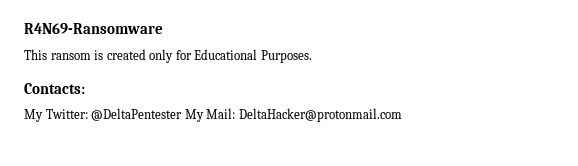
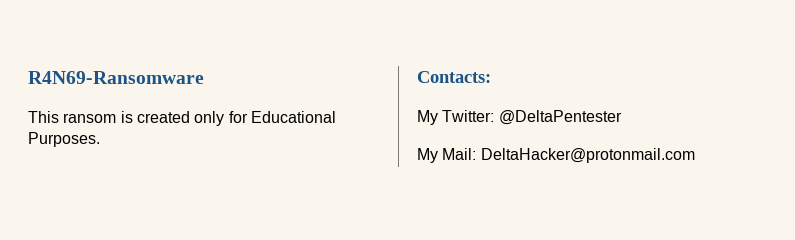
- My Twitter: @DeltaPentester My Mail: DeltaHacker@protonmail.com
+ My Twitter: @DeltaPentester
+ My Mail: DeltaHacker@protonmail.com

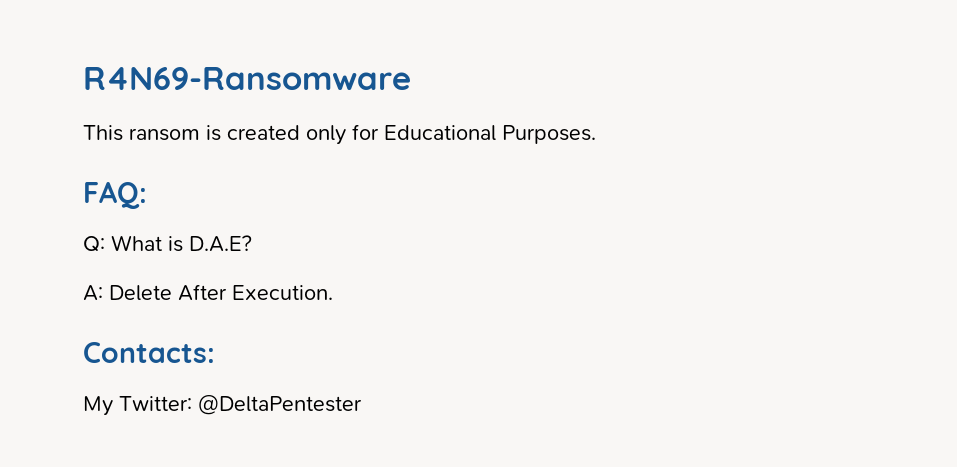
+ FAQ:
+ Q: What is D.A.E?
+ A: Delete After Execution.
- My Mail: DeltaHacker@protonmail.com

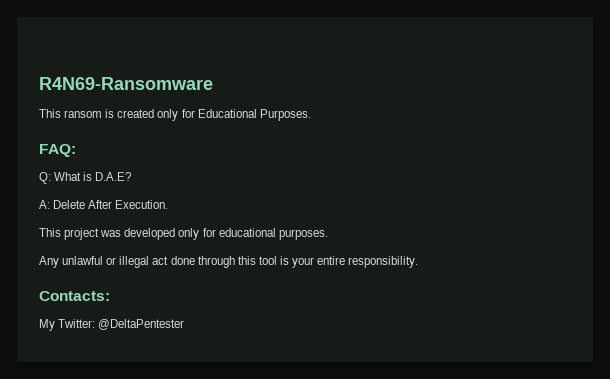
+ This project was developed only for educational purposes.
+ Any unlawful or illegal act done through this tool is your entire responsibility.

